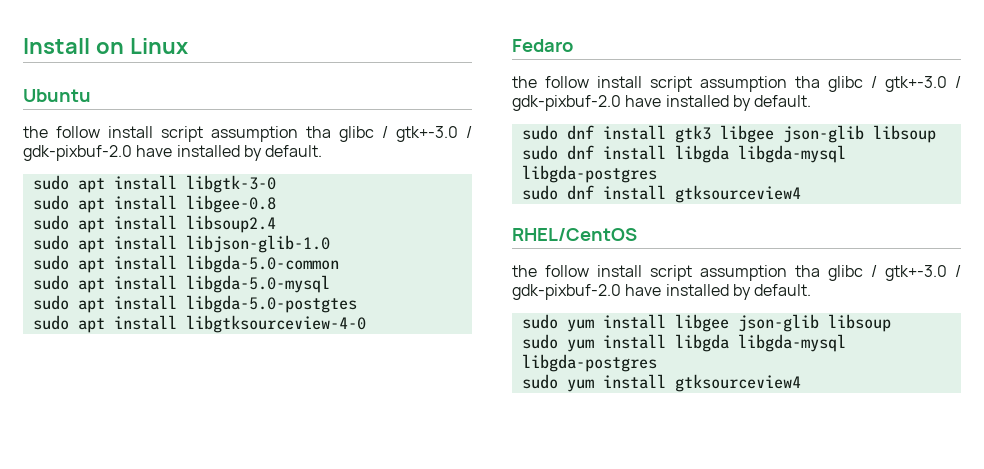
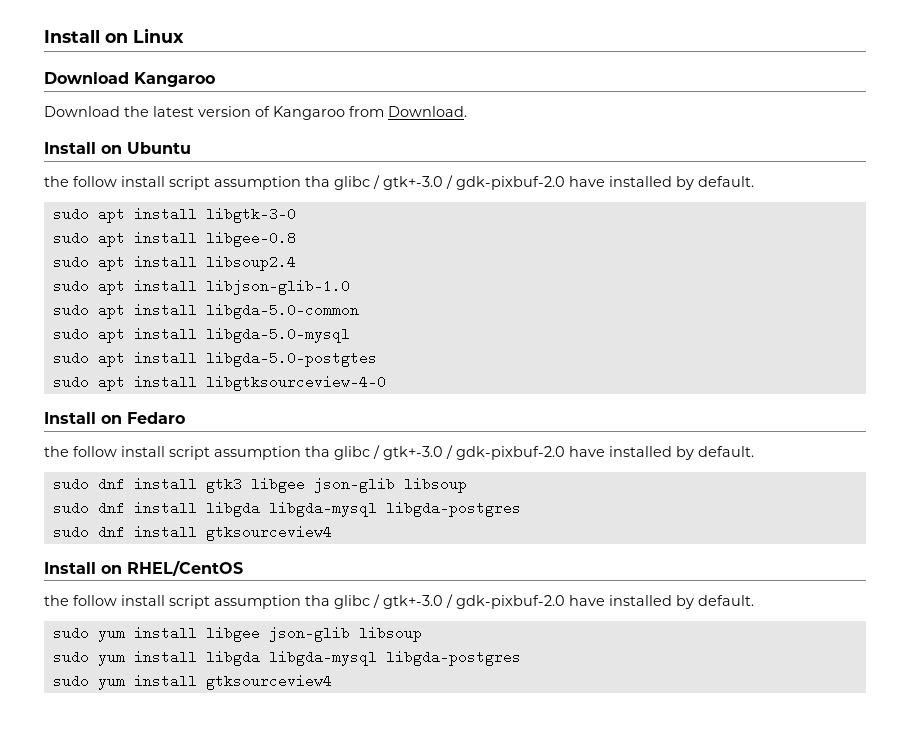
- Ubuntu
+ Download Kangaroo
+ Download the latest version of Kangaroo from Download.
+ Install on Ubuntu
- Fedaro
+ Install on Fedaro
- RHEL/CentOS
+ Install on RHEL/CentOS

